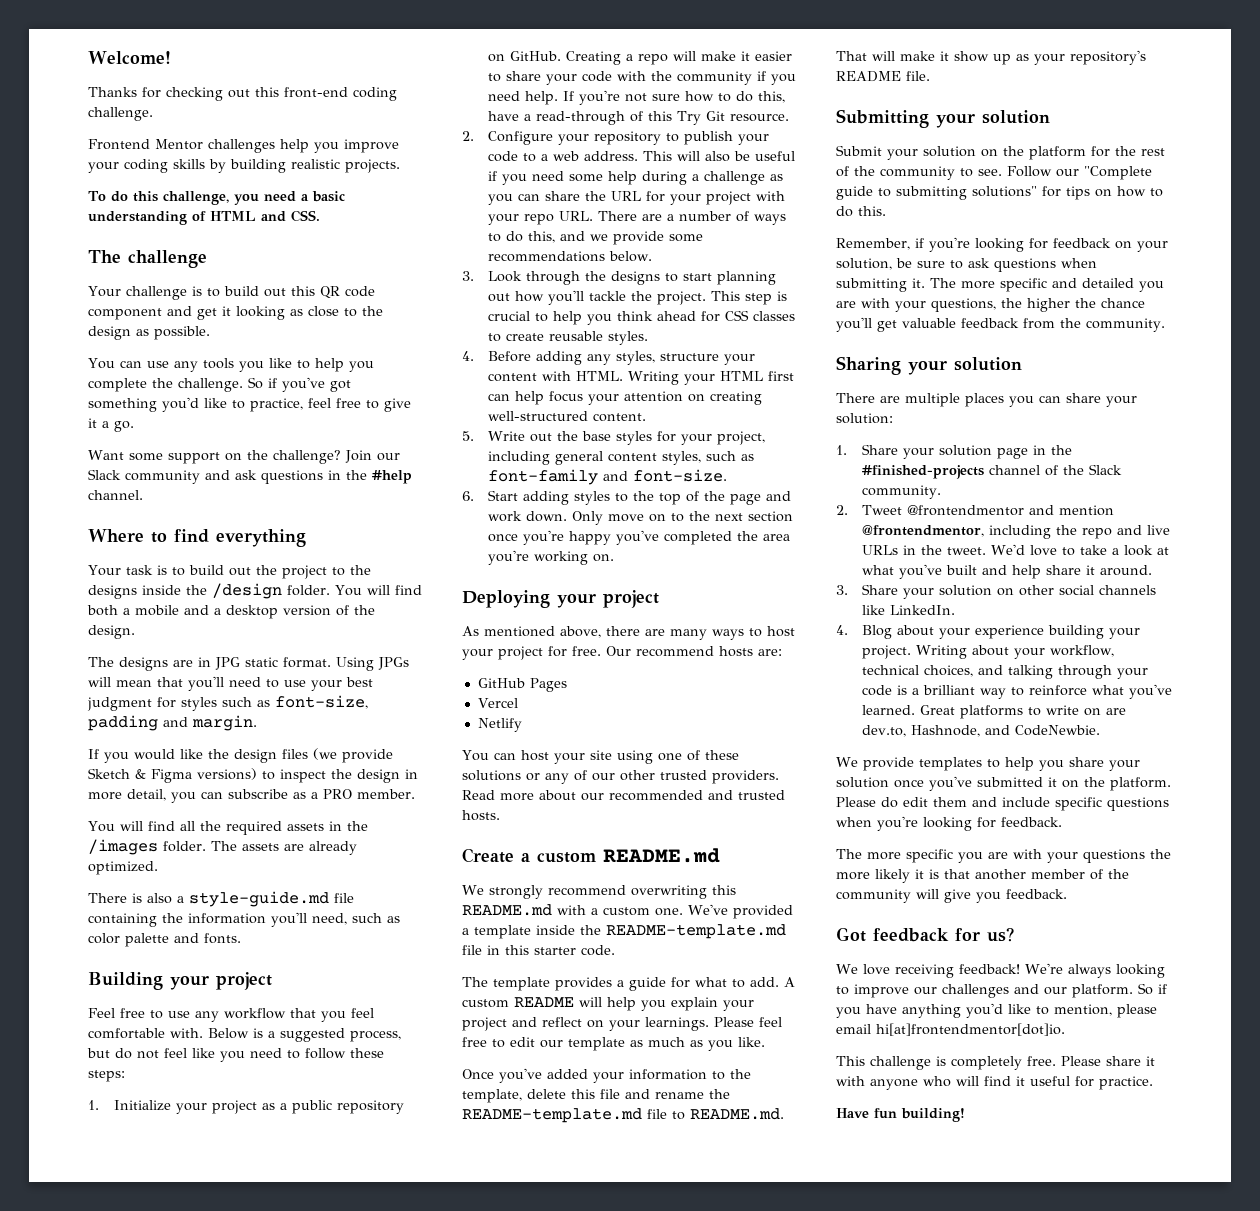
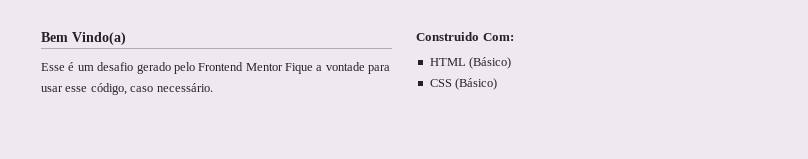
- Welcome!
- Thanks for checking out this front-end coding challenge.
- Frontend Mentor challenges help you improve your coding skills by building realistic projects.
- To do this challenge, you need a basic understanding of HTML and CSS.
- The challenge
- Your challenge is to build out this QR code component and get it looking as close to the design as possible.
- You can use any tools you like to help you complete the challenge. So if you've got something you'd like to practice, feel free to give it a go.
- Want some support on the challenge? Join our Slack community and ask questions in the #help channel.
- Where to find everything
- Your task is to build out the project to the designs inside the /design folder. You will find both a mobile and a desktop version of the design.
- The designs are in JPG static format. Using JPGs will mean that you'll need to use your best judgment for styles such as font-size, padding and margin.
- If you would like the design files (we provide Sketch & Figma versions) to inspect the design in more detail, you can subscribe as a PRO member.
- You will find all the required assets in the /images folder. The assets are already optimized.
- There is also a style-guide.md file containing the information you'll need, such as color palette and fonts.
- Building your project
- Feel free to use any workflow that you feel comfortable with. Below is a suggested process, but do not feel like you need to follow these steps:
- 1. Initialize your project as a public repository on GitHub. Creating a repo will make it easier to share your code with the community if you need help. If you're not sure how to do this, have a read-through of this Try Git resource.
- 2. Configure your repository to publish your code to a web address. This will also be useful if you need some help during a challenge as you can share the URL for your project with your repo URL. There are a number of ways to do this, and we provide some recommendations below.
- 3. Look through the designs to start planning out how you'll tackle the project. This step is crucial to help you think ahead for CSS classes to create reusable styles.
- 4. Before adding any styles, structure your content with HTML. Writing your HTML first can help focus your attention on creating well-structured content.
- 5. Write out the base styles for your project, including general content styles, such as font-family and font-size.
- 6. Start adding styles to the top of the page and work down. Only move on to the next section once you're happy you've completed the area you're working on.
- Deploying your project
- As mentioned above, there are many ways to host your project for free. Our recommend hosts are:
- GitHub Pages
- Vercel
- Netlify
- You can host your site using one of these solutions or any of our other trusted providers. Read more about our recommended and trusted hosts.
- Create a custom README.md
- We strongly recommend overwriting this README.md with a custom one. We've provided a template inside the README-template.md file in this starter code.
- The template provides a guide for what to add. A custom README will help you explain your project and reflect on your learnings. Please feel free to edit our template as much as you like.
- Once you've added your information to the template, delete this file and rename the README-template.md file to README.md. That will make it show up as your repository's README file.
- Submitting your solution
- Submit your solution on the platform for the rest of the community to see. Follow our "Complete guide to submitting solutions" for tips on how to do this.
- Remember, if you're looking for feedback on your solution, be sure to ask questions when submitting it. The more specific and detailed you are with your questions, the higher the chance you'll get valuable feedback from the community.
- Sharing your solution
- There are multiple places you can share your solution:
- 1. Share your solution page in the #finished-projects channel of the Slack community.
- 2. Tweet @frontendmentor and mention @frontendmentor, including the repo and live URLs in the tweet. We'd love to take a look at what you've built and help share it around.
- 3. Share your solution on other social channels like LinkedIn.
- 4. Blog about your experience building your project. Writing about your workflow, technical choices, and talking through your code is a brilliant way to reinforce what you've learned. Great platforms to write on are dev.to, Hashnode, and CodeNewbie.
- We provide templates to help you share your solution once you've submitted it on the platform. Please do edit them and include specific questions when you're looking for feedback.
- The more specific you are with your questions the more likely it is that another member of the community will give you feedback.
- Got feedback for us?
- We love receiving feedback! We're always looking to improve our challenges and our platform. So if you have anything you'd like to mention, please email hi[at]frontendmentor[dot]io.
- This challenge is completely free. Please share it with anyone who will find it useful for practice.
- Have fun building!
+ Bem Vindo(a)
+ Esse é um desafio gerado pelo Frontend Mentor Fique a vontade para usar esse código, caso necessário.
+ Construido Com:
+ HTML (Básico)
+ CSS (Básico)

